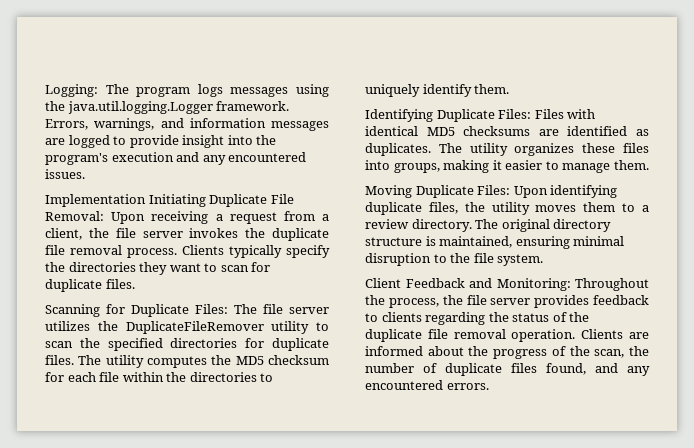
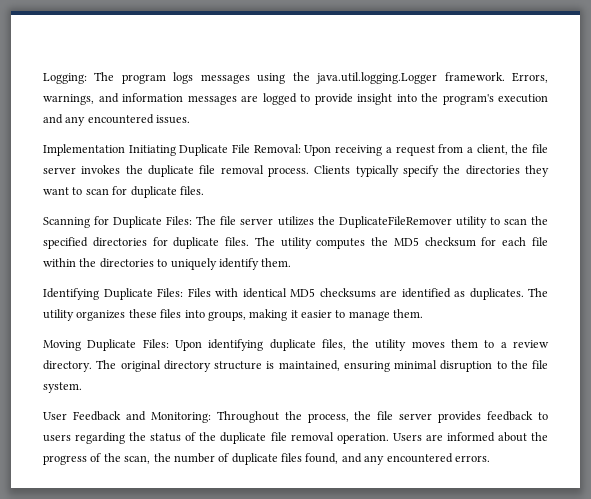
- Client Feedback and Monitoring: Throughout the process, the file server provides feedback to clients regarding the status of the duplicate file removal operation.
+ User Feedback and Monitoring: Throughout the process, the file server provides feedback to users regarding the status of the duplicate file removal operation.
- Clients are informed about the progress of the scan, the number of duplicate files found, and any encountered errors.
+ Users are informed about the progress of the scan, the number of duplicate files found, and any encountered errors.

